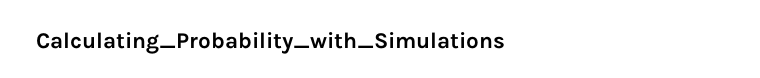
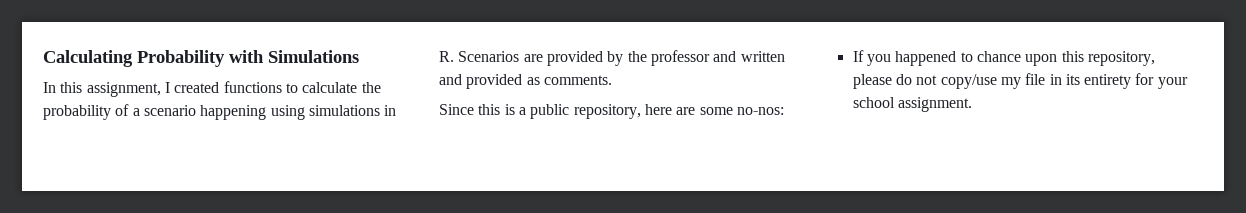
- Calculating_Probability_with_Simulations
+ Calculating Probability with Simulations
+ In this assignment, I created functions to calculate the probability of a scenario happening using simulations in R. Scenarios are provided by the professor and written and provided as comments.
+ Since this is a public repository, here are some no-nos:
+ If you happened to chance upon this repository, please do not copy/use my file in its entirety for your school assignment.

